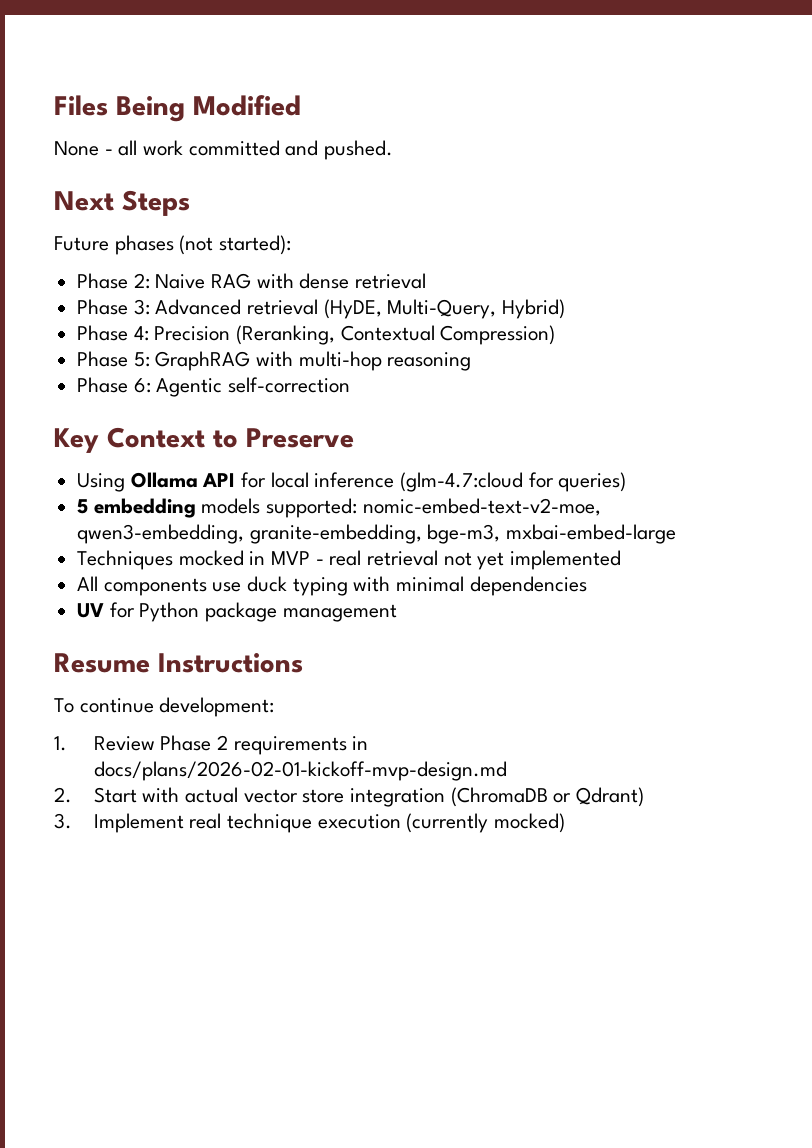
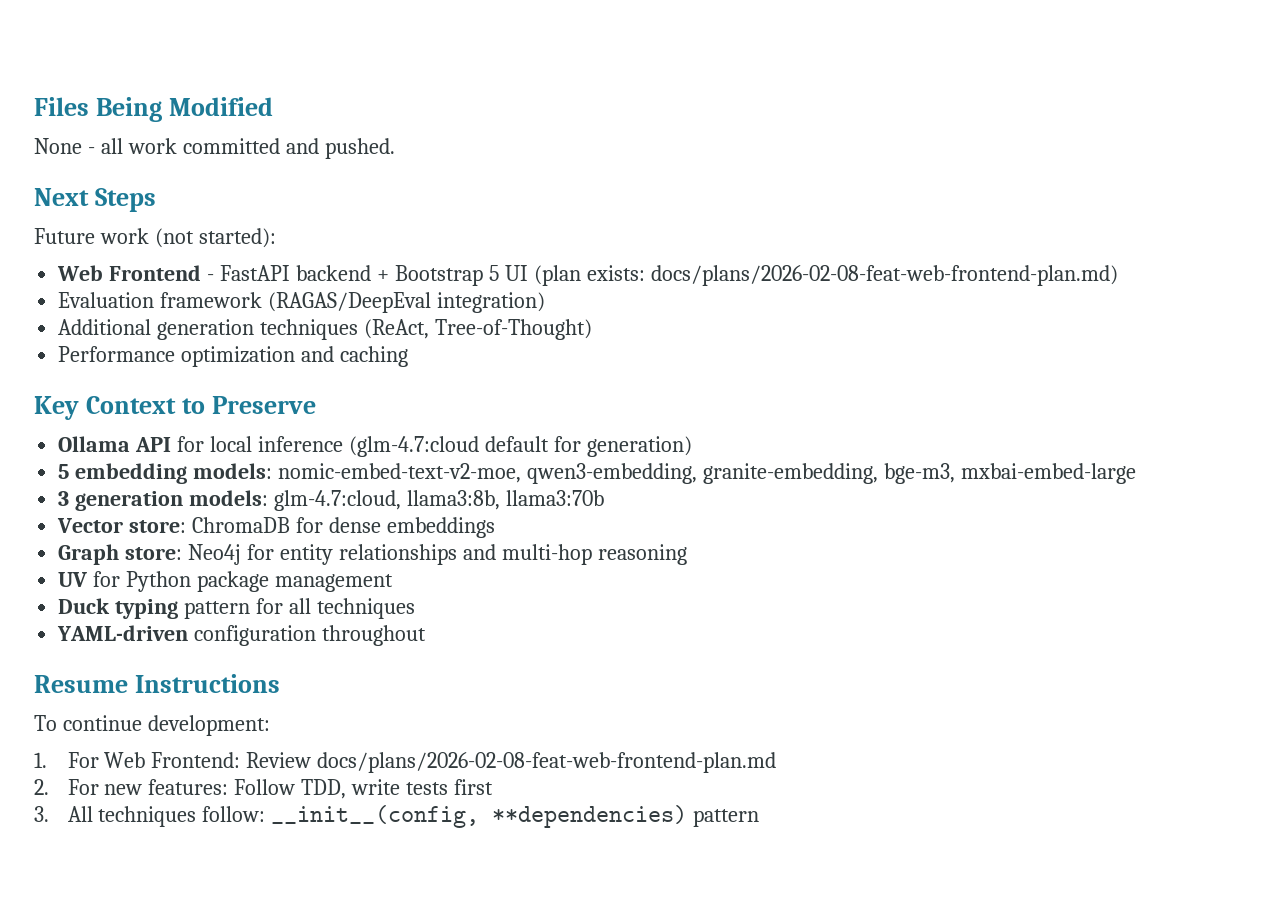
- Future phases (not started):
+ Future work (not started):
- Phase 2: Naive RAG with dense retrieval
- Phase 3: Advanced retrieval (HyDE, Multi-Query, Hybrid)
- Phase 4: Precision (Reranking, Contextual Compression)
- Phase 5: GraphRAG with multi-hop reasoning
- Phase 6: Agentic self-correction
+ Web Frontend - FastAPI backend + Bootstrap 5 UI (plan exists: docs/plans/2026-02-08-feat-web-frontend-plan.md)
+ Evaluation framework (RAGAS/DeepEval integration)
+ Additional generation techniques (ReAct, Tree-of-Thought)
+ Performance optimization and caching
- Using Ollama API for local inference (glm-4.7:cloud for queries)
+ Ollama API for local inference (glm-4.7:cloud default for generation)
- 5 embedding models supported: nomic-embed-text-v2-moe, qwen3-embedding, granite-embedding, bge-m3, mxbai-embed-large
+ 5 embedding models: nomic-embed-text-v2-moe, qwen3-embedding, granite-embedding, bge-m3, mxbai-embed-large
- Techniques mocked in MVP - real retrieval not yet implemented
- All components use duck typing with minimal dependencies
+ 3 generation models: glm-4.7:cloud, llama3:8b, llama3:70b
+ Vector store: ChromaDB for dense embeddings
+ Graph store: Neo4j for entity relationships and multi-hop reasoning
+ Duck typing pattern for all techniques
+ YAML-driven configuration throughout
- 1. Review Phase 2 requirements in docs/plans/2026-02-01-kickoff-mvp-design.md
- 2. Start with actual vector store integration (ChromaDB or Qdrant)
- 3. Implement real technique execution (currently mocked)
+ 1. For Web Frontend: Review docs/plans/2026-02-08-feat-web-frontend-plan.md
+ 2. For new features: Follow TDD, write tests first
+ 3. All techniques follow: __init__(config, **dependencies) pattern

